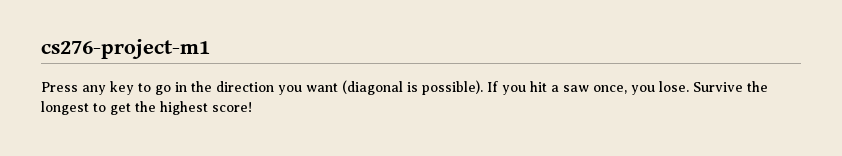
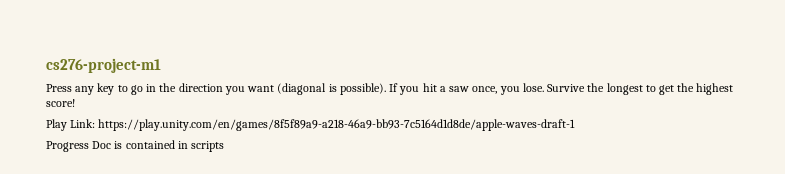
+ Play Link: https://play.unity.com/en/games/8f5f89a9-a218-46a9-bb93-7c5164d1d8de/apple-waves-draft-1
+ Progress Doc is contained in scripts

